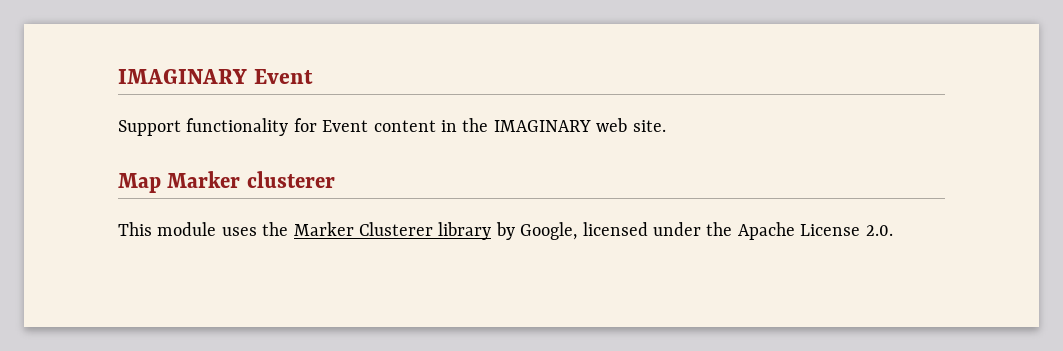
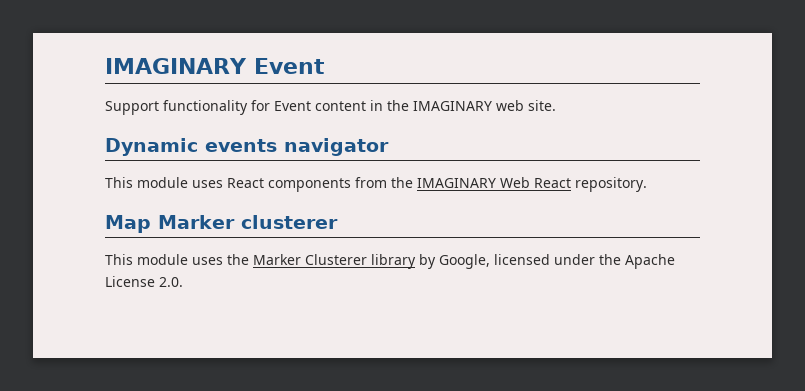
+ Dynamic events navigator
+ This module uses React components from the IMAGINARY Web React repository.

